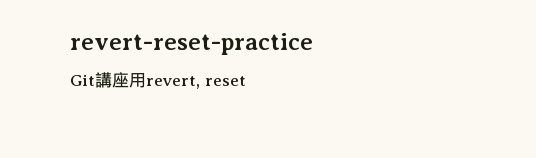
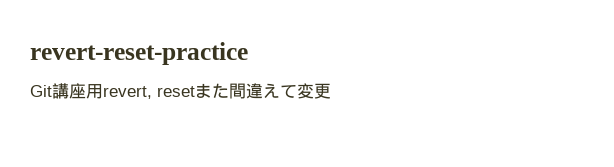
- Git講座用revert, reset
+ Git講座用revert, resetまた間違えて変更

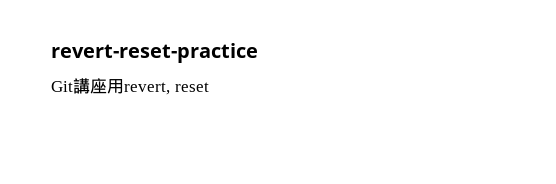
- Git講座用revert, resetまた間違えて変更
+ Git講座用revert, reset

